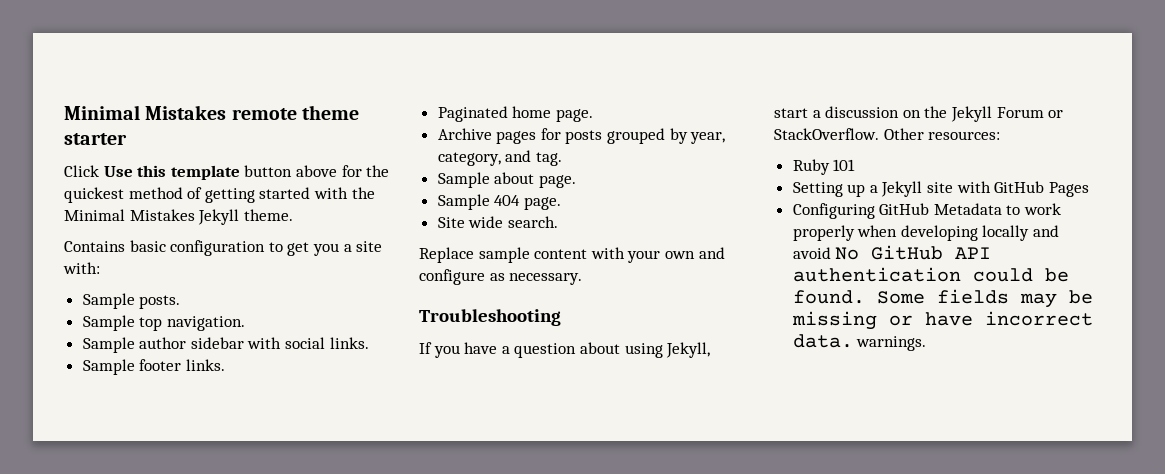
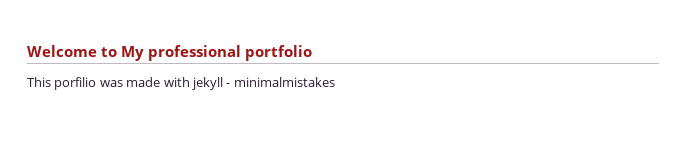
- Minimal Mistakes remote theme starter
- Click Use this template button above for the quickest method of getting started with the Minimal Mistakes Jekyll theme.
- Contains basic configuration to get you a site with:
- Sample posts.
- Sample top navigation.
- Sample author sidebar with social links.
- Sample footer links.
- Paginated home page.
- Archive pages for posts grouped by year, category, and tag.
- Sample about page.
- Sample 404 page.
- Site wide search.
- Replace sample content with your own and configure as necessary.
- Troubleshooting
- If you have a question about using Jekyll, start a discussion on the Jekyll Forum or StackOverflow. Other resources:
- Ruby 101
- Setting up a Jekyll site with GitHub Pages
- Configuring GitHub Metadata to work properly when developing locally and avoid No GitHub API authentication could be found. Some fields may be missing or have incorrect data. warnings.
+ Welcome to My professional portfolio
+ This porfilio was made with jekyll - minimalmistakes

